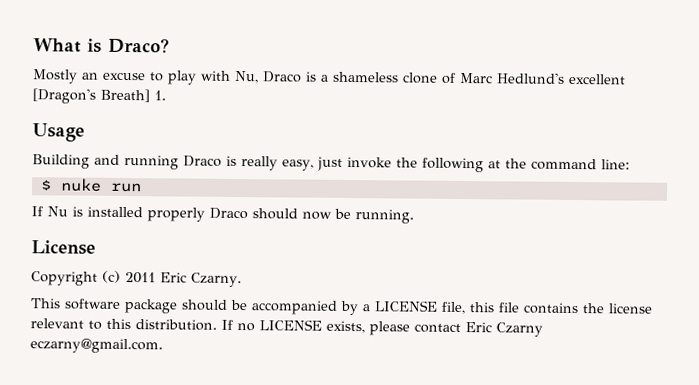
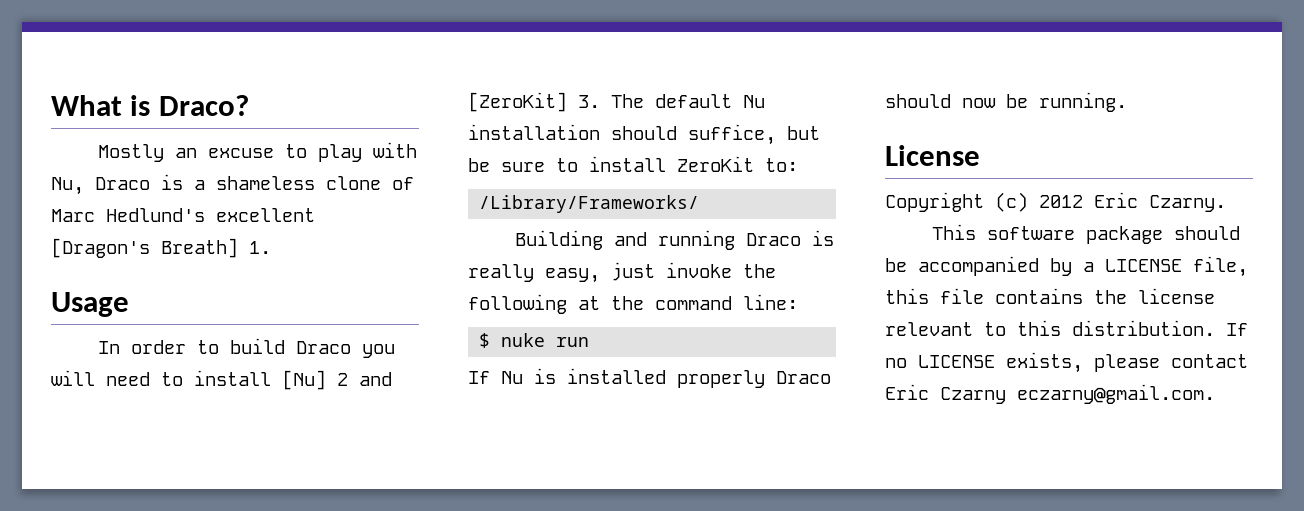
+ In order to build Draco you will need to install [Nu] 2 and [ZeroKit] 3. The default Nu installation should suffice, but be sure to install ZeroKit to:
+ /Library/Frameworks/
- Copyright (c) 2011 Eric Czarny.
+ Copyright (c) 2012 Eric Czarny.

